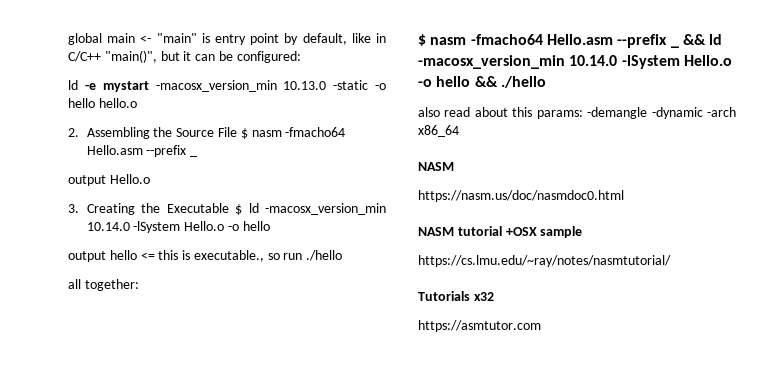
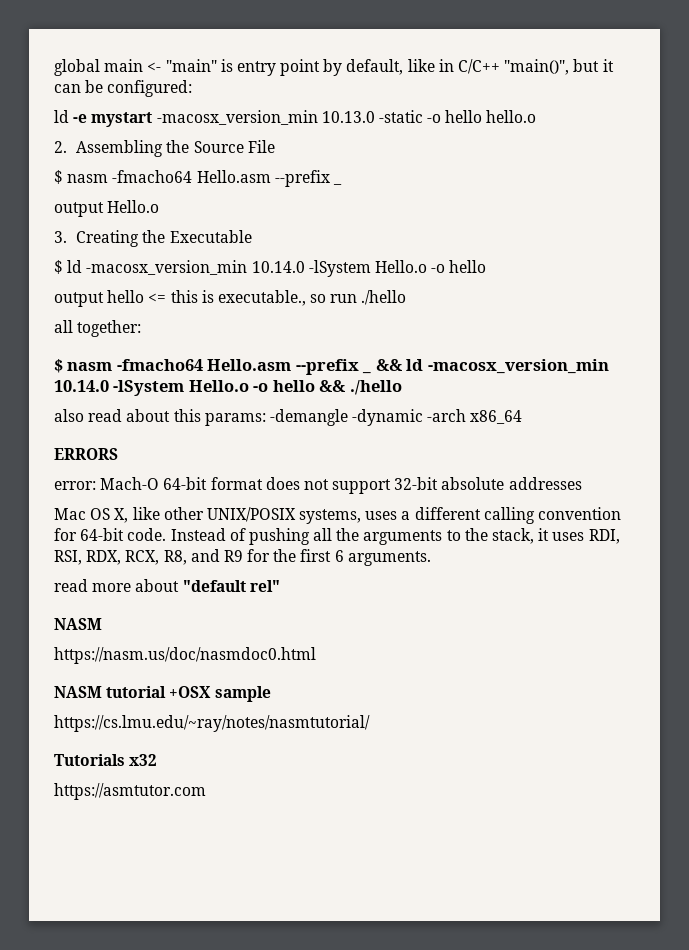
- 2. Assembling the Source File $ nasm -fmacho64 Hello.asm --prefix _
+ 2. Assembling the Source File
+ $ nasm -fmacho64 Hello.asm --prefix _
- 3. Creating the Executable $ ld -macosx_version_min 10.14.0 -lSystem Hello.o -o hello
+ 3. Creating the Executable
+ $ ld -macosx_version_min 10.14.0 -lSystem Hello.o -o hello
+ ERRORS
+ error: Mach-O 64-bit format does not support 32-bit absolute addresses
+ Mac OS X, like other UNIX/POSIX systems, uses a different calling convention for 64-bit code. Instead of pushing all the arguments to the stack, it uses RDI, RSI, RDX, RCX, R8, and R9 for the first 6 arguments.
+ read more about "default rel"

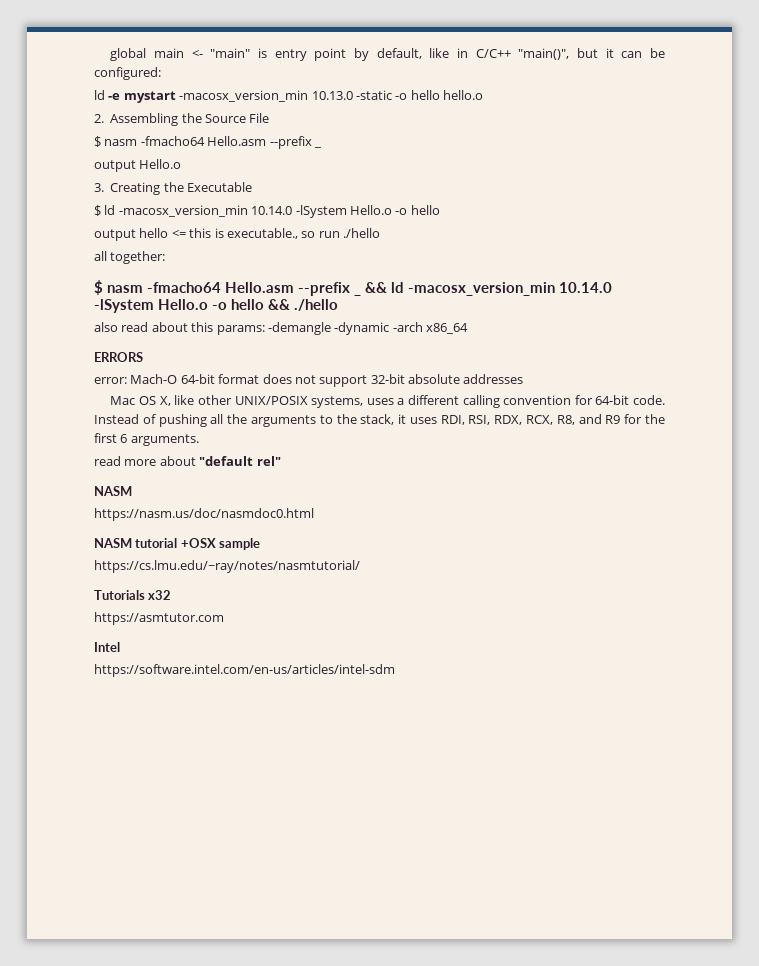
+ Intel
+ https://software.intel.com/en-us/articles/intel-sdm

